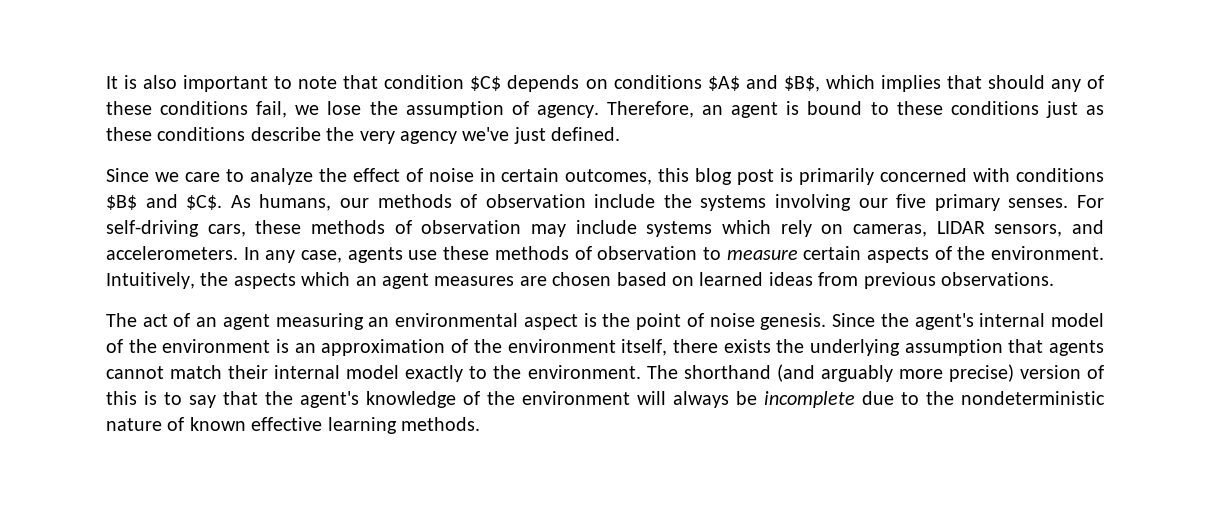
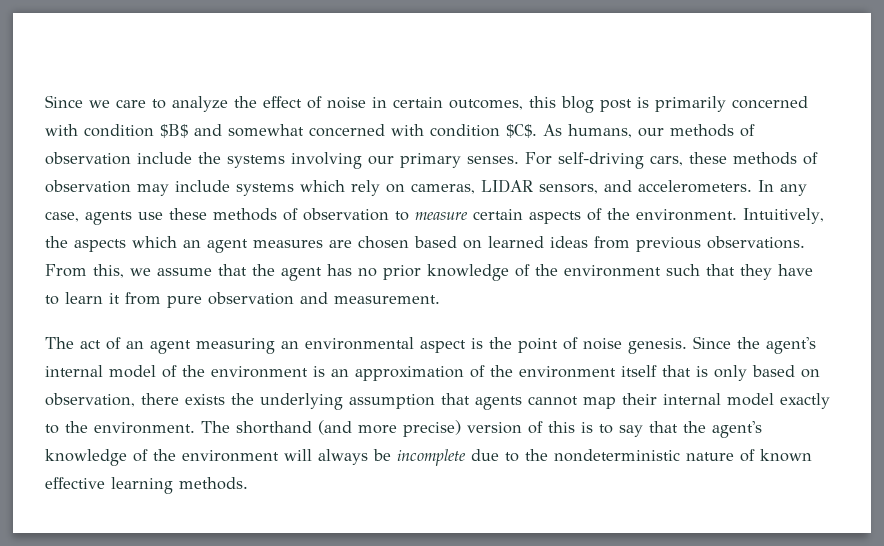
- It is also important to note that condition $C$ depends on conditions $A$ and $B$, which implies that should any of these conditions fail, we lose the assumption of agency. Therefore, an agent is bound to these conditions just as these conditions describe the very agency we've just defined.
- Since we care to analyze the effect of noise in certain outcomes, this blog post is primarily concerned with conditions $B$ and $C$.
+ Since we care to analyze the effect of noise in certain outcomes, this blog post is primarily concerned with condition $B$ and somewhat concerned with condition $C$.
- As humans, our methods of observation include the systems involving our five primary senses.
+ As humans, our methods of observation include the systems involving our primary senses.
+ From this, we assume that the agent has no prior knowledge of the environment such that they have to learn it from pure observation and measurement.
- Since the agent's internal model of the environment is an approximation of the environment itself, there exists the underlying assumption that agents cannot match their internal model exactly to the environment.
+ Since the agent's internal model of the environment is an approximation of the environment itself that is only based on observation, there exists the underlying assumption that agents cannot map their internal model exactly to the environment.
- The shorthand (and arguably more precise) version of this is to say that the agent's knowledge of the environment will always be incomplete due to the nondeterministic nature of known effective learning methods.
+ The shorthand (and more precise) version of this is to say that the agent's knowledge of the environment will always be incomplete due to the nondeterministic nature of known effective learning methods.

